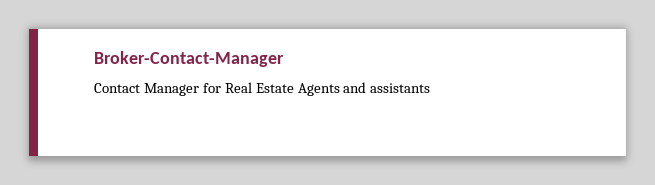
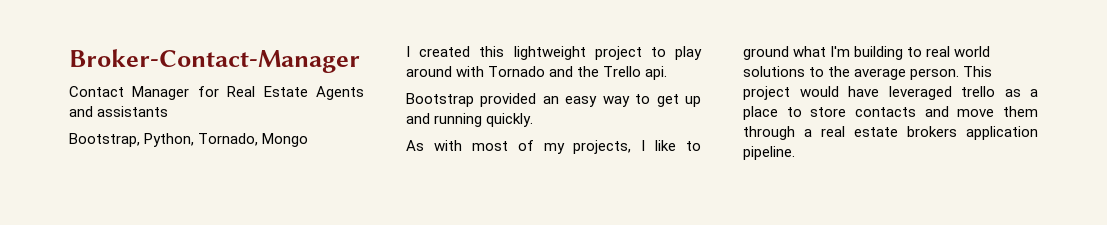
+ Bootstrap, Python, Tornado, Mongo
+ I created this lightweight project to play around with Tornado and the Trello api.
+ Bootstrap provided an easy way to get up and running quickly.
+ As with most of my projects, I like to ground what I'm building to real world solutions to the average person. This project would have leveraged trello as a place to store contacts and move them through a real estate brokers application pipeline.

